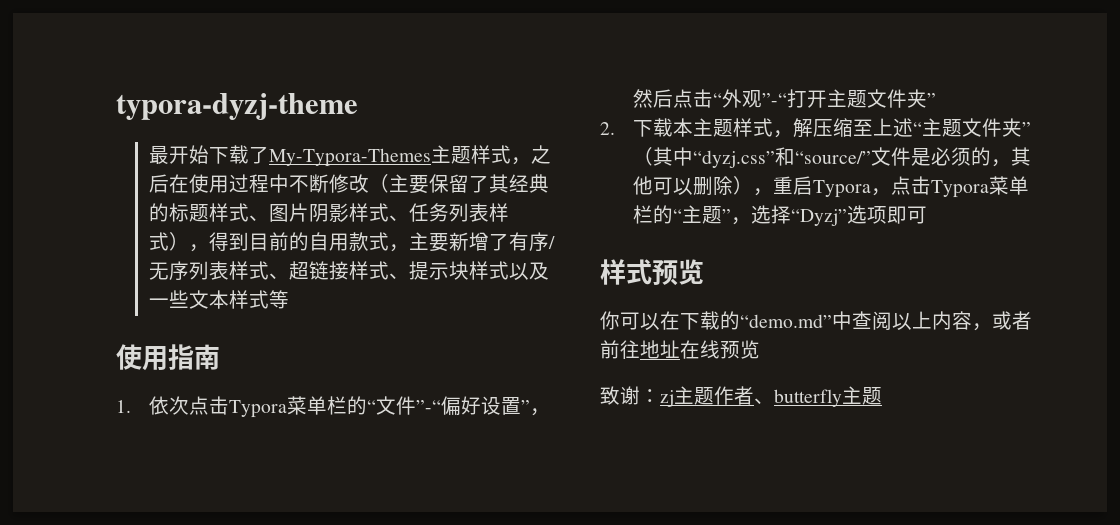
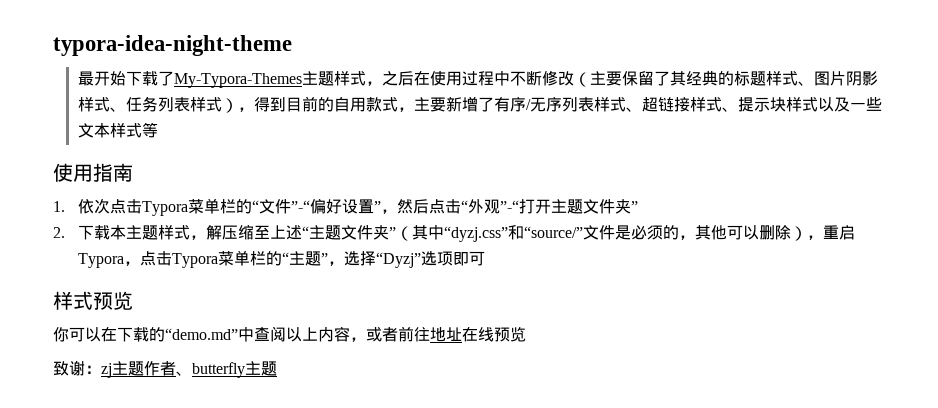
- typora-dyzj-theme
+ typora-idea-night-theme

